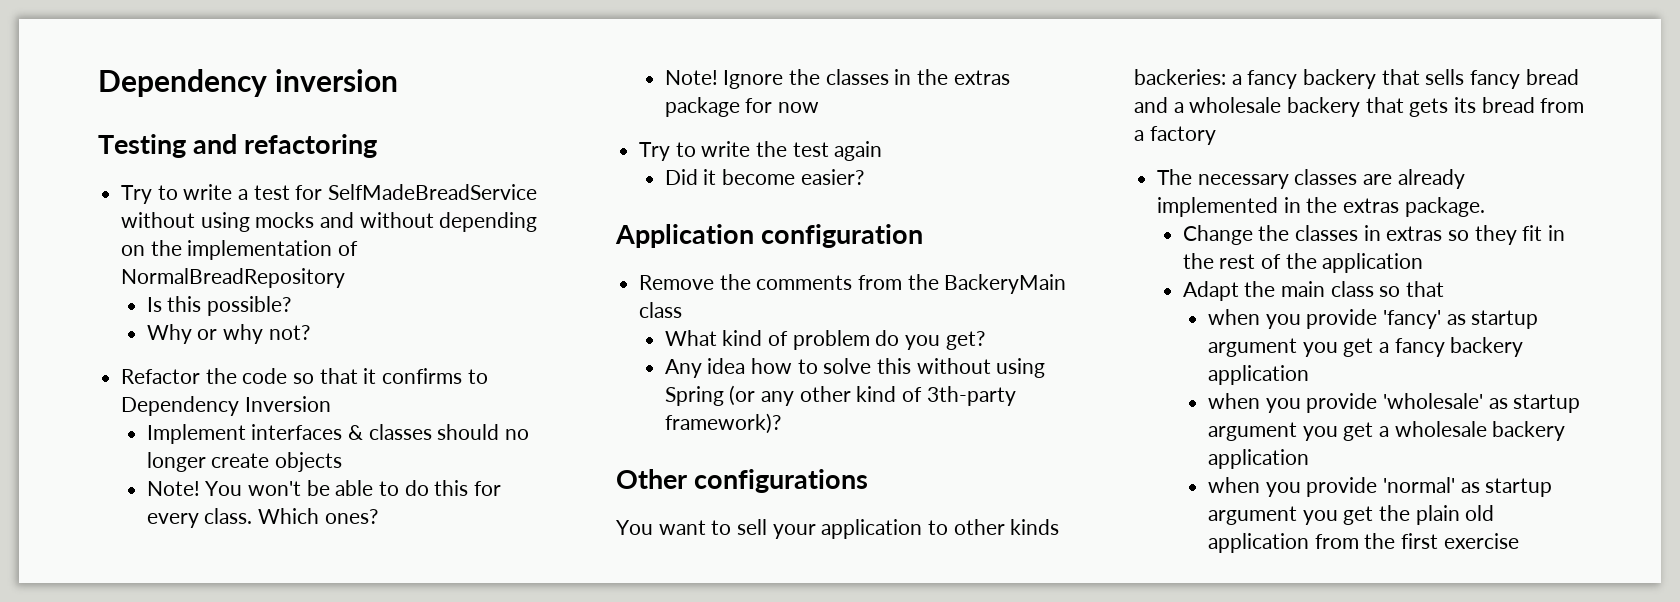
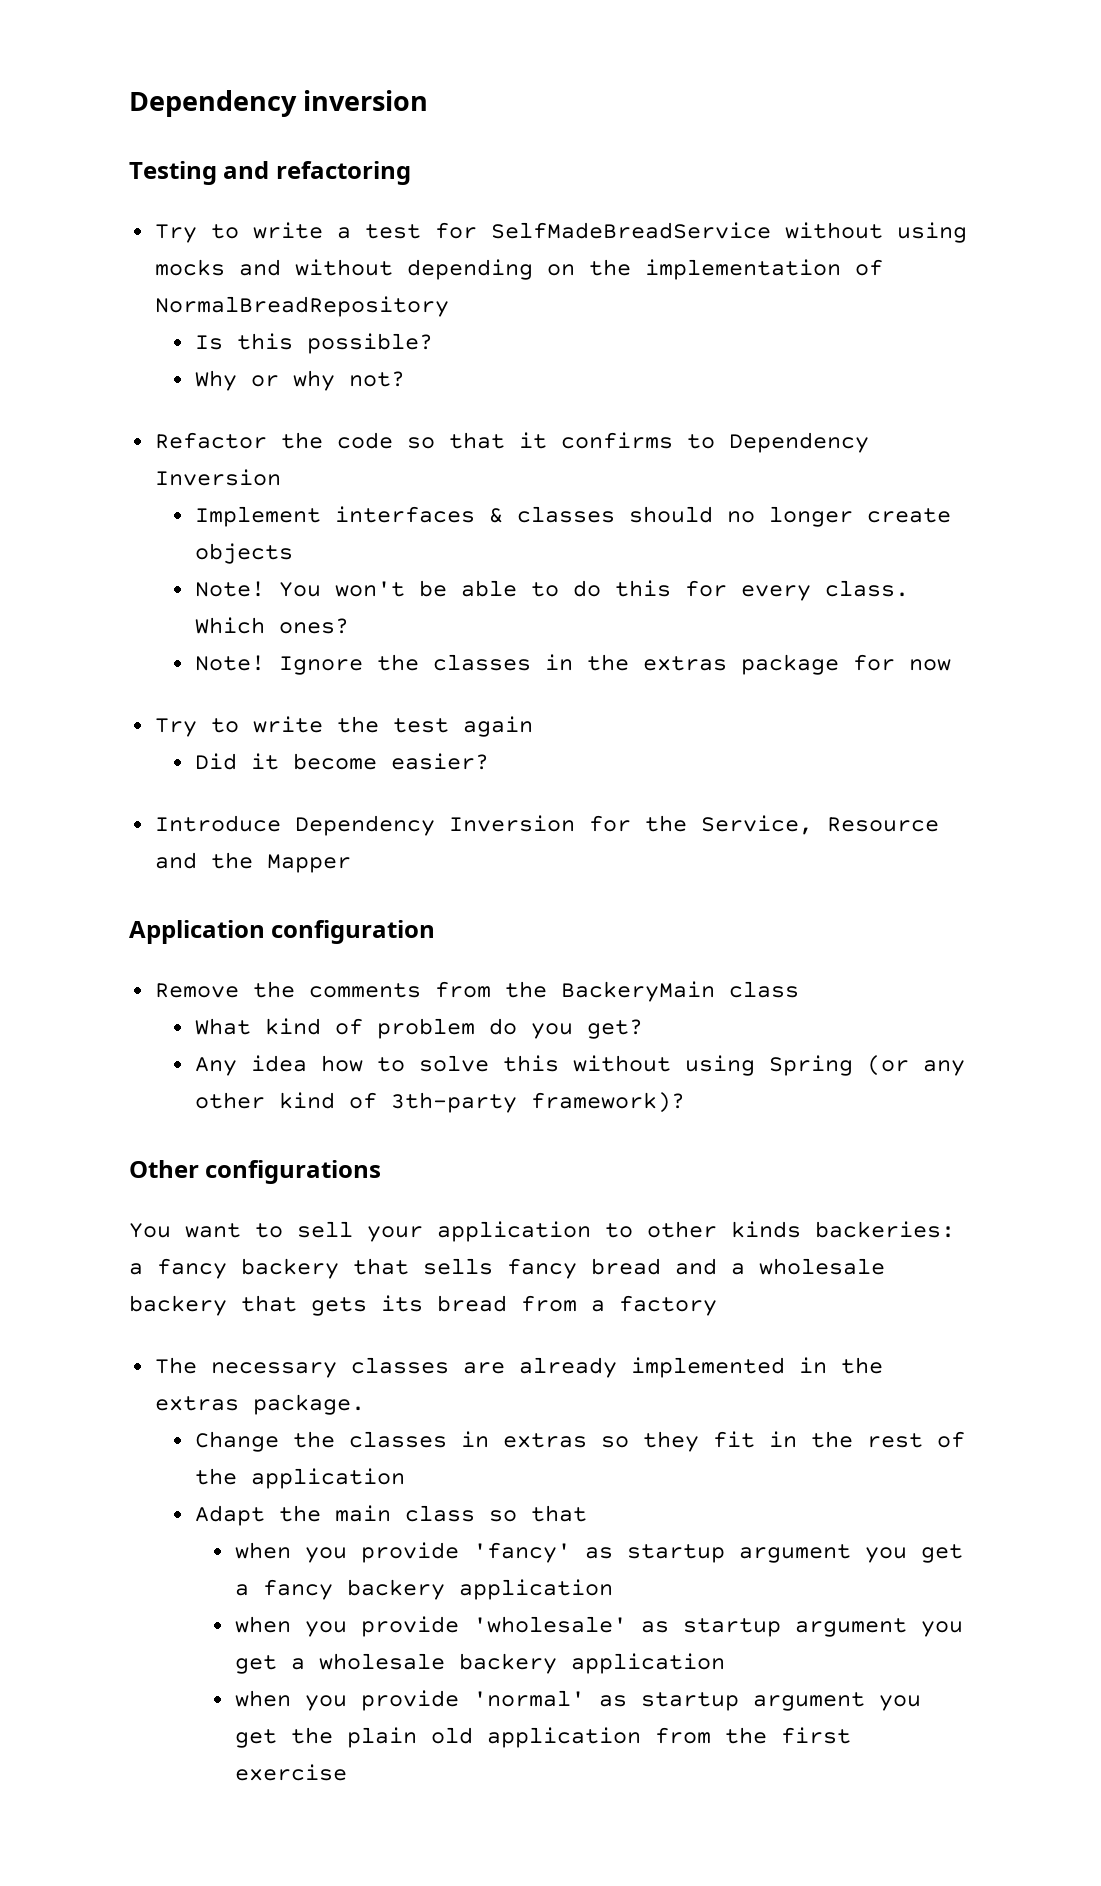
+ Introduce Dependency Inversion for the Service, Resource and the Mapper

